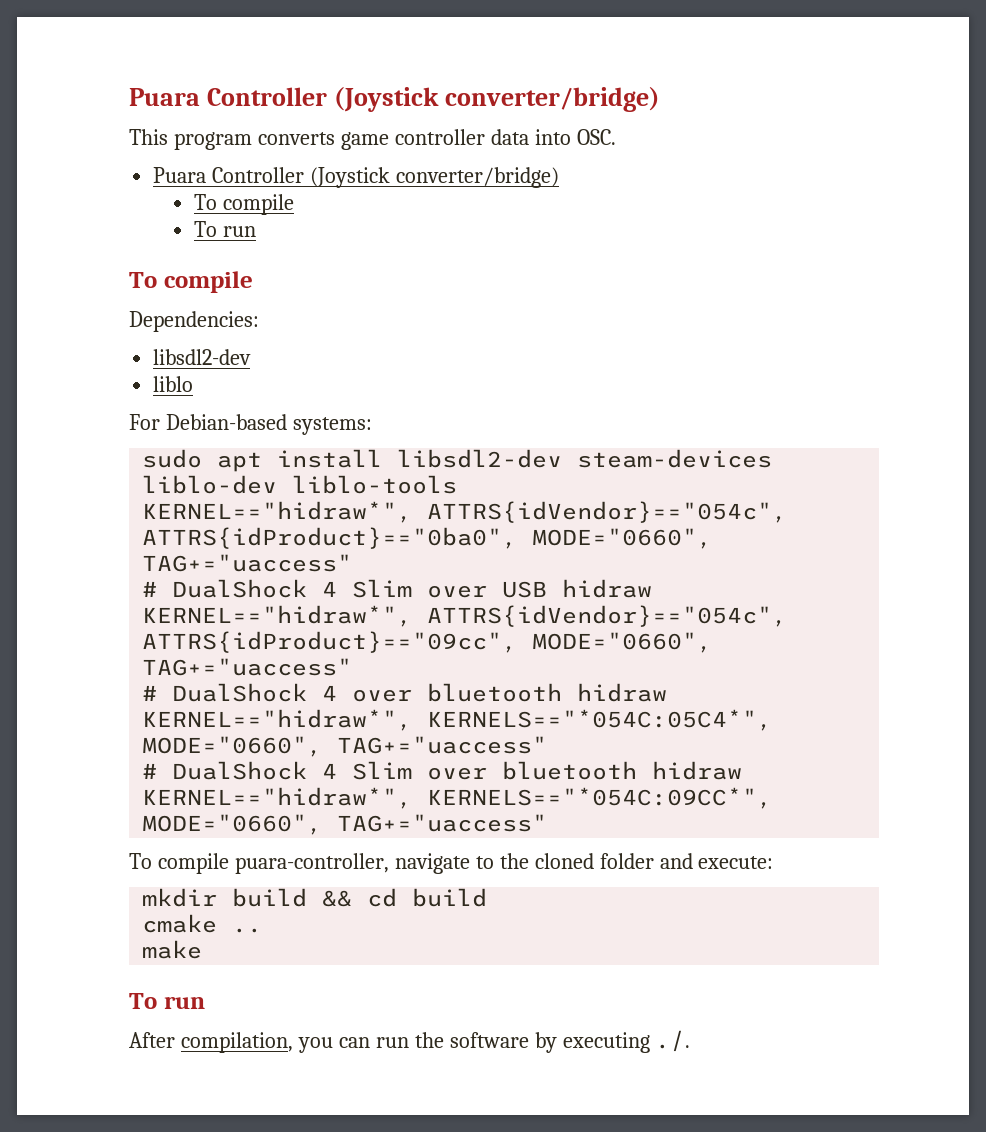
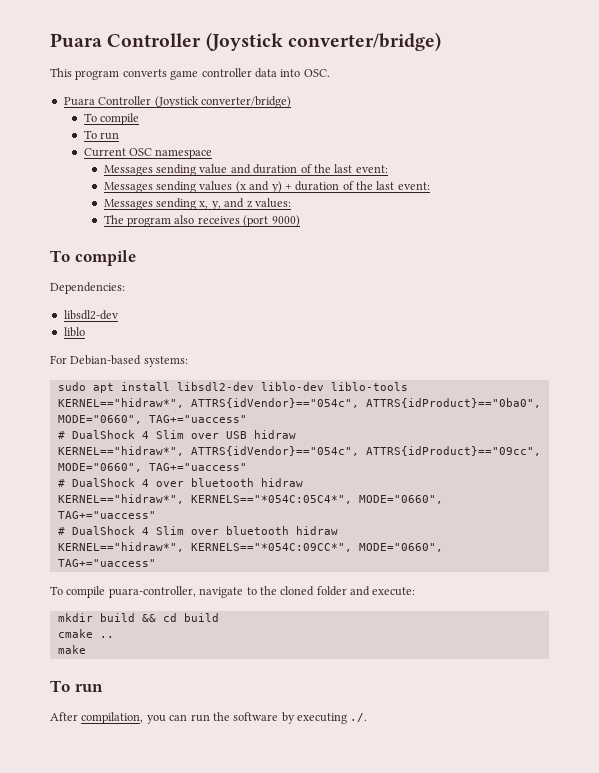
+ Current OSC namespace
+ Messages sending value and duration of the last event:
+ Messages sending values (x and y) + duration of the last event:
+ Messages sending x, y, and z values:
+ The program also receives (port 9000)
- sudo apt install libsdl2-dev steam-devices liblo-dev liblo-tools
+ sudo apt install libsdl2-dev liblo-dev liblo-tools

